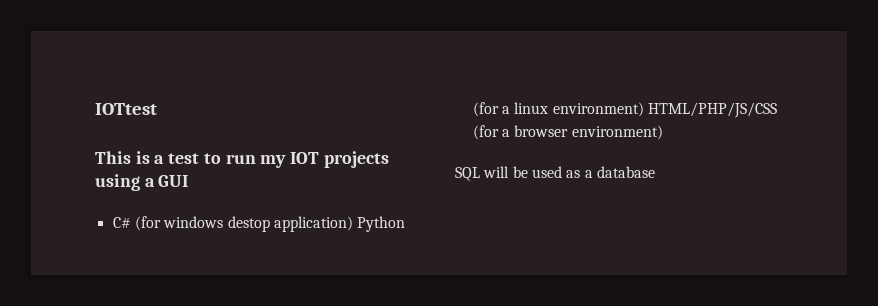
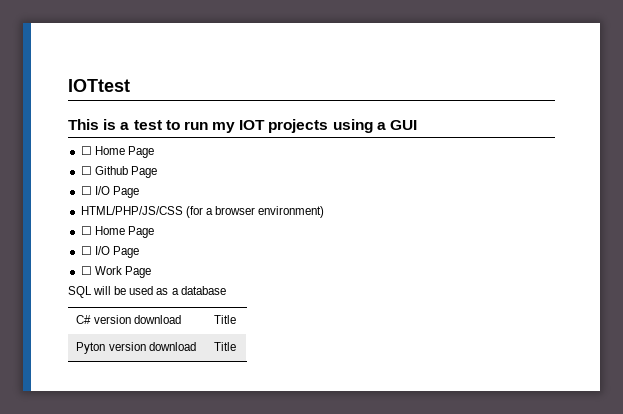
  This is a test to run my IOT projects using a GUI
- C# (for windows destop application) Python (for a linux environment) HTML/PHP/JS/CSS (for a browser environment)
+ ☐ Home Page
+ ☐ Github Page
+ ☐ I/O Page
+ HTML/PHP/JS/CSS (for a browser environment)
+ ☐ Home Page
+ ☐ I/O Page
+ ☐ Work Page
+ C# version download | Title
+ Pyton version download | Title

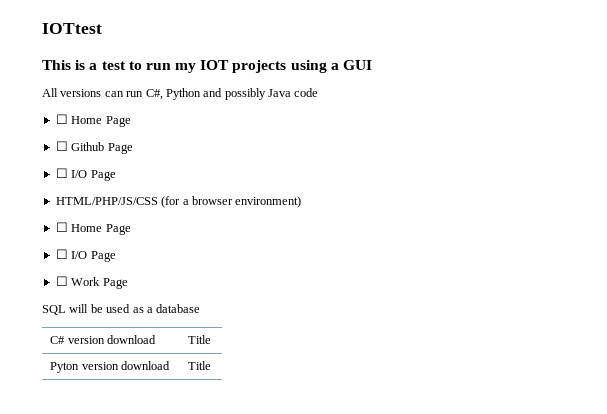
+ All versions can run C#, Python and possibly Java code

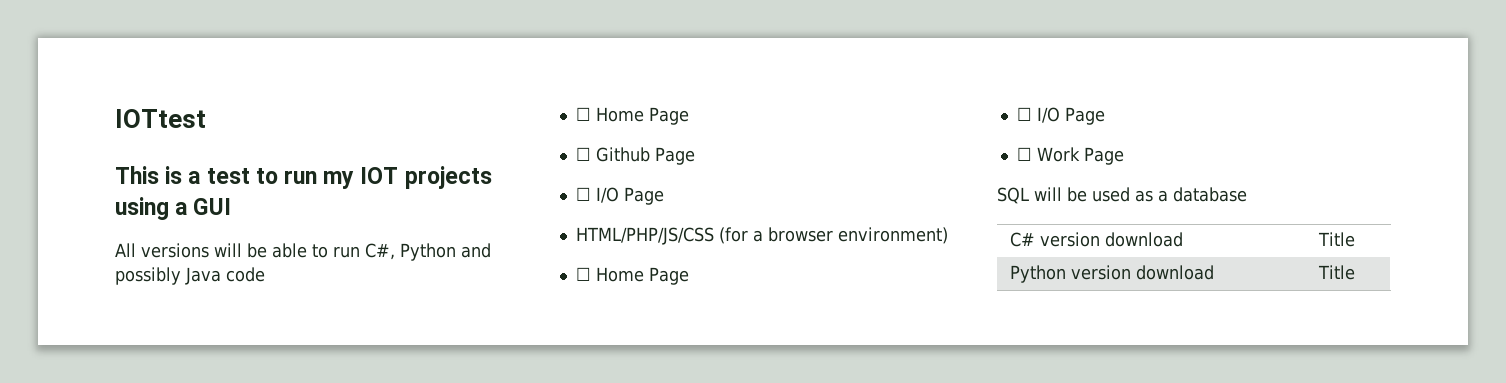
- All versions can run C#, Python and possibly Java code
+ All versions will be able to run C#, Python and possibly Java code
- Pyton version download | Title
+ Python version download | Title

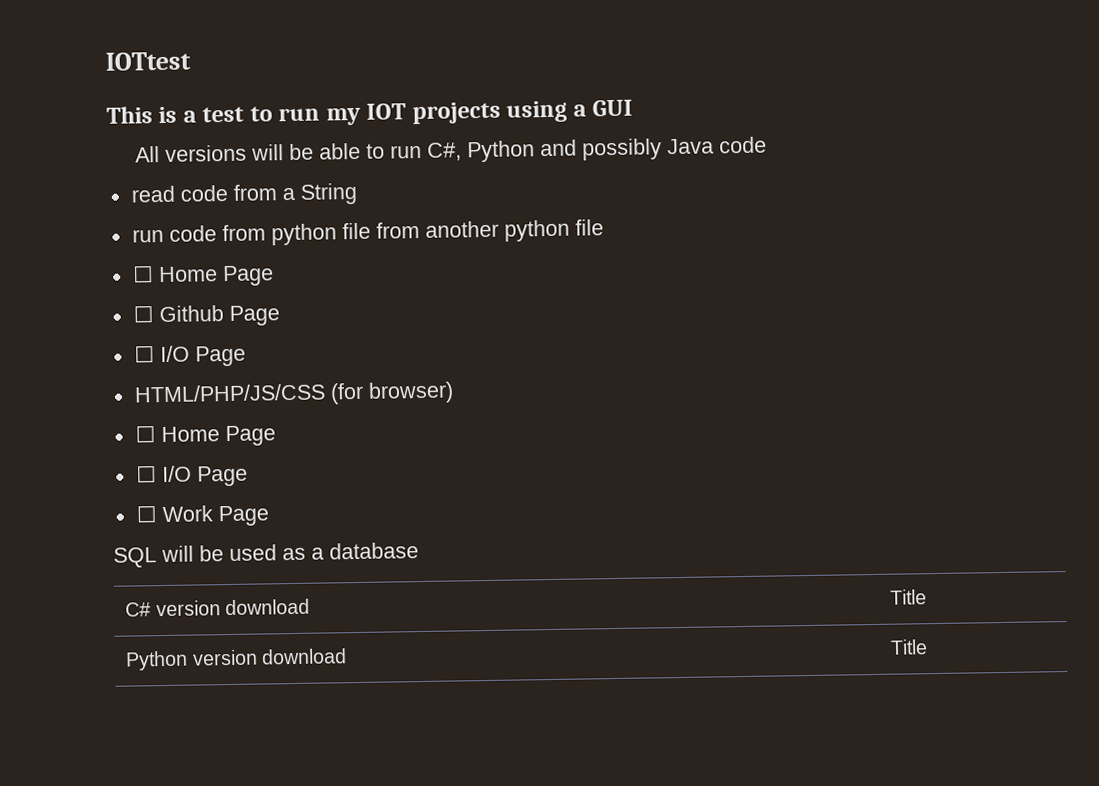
+ read code from a String
+ run code from python file from another python file
- HTML/PHP/JS/CSS (for a browser environment)
+ HTML/PHP/JS/CSS (for browser)

